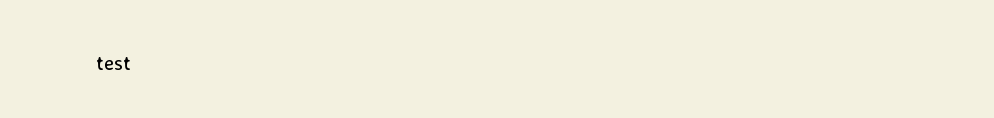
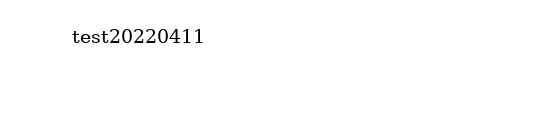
- test
+ test20220411

